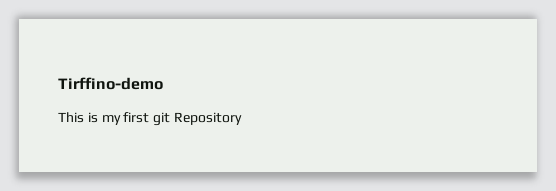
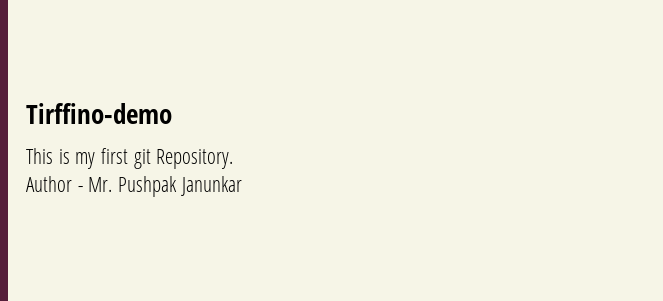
- This is my first git Repository
+ This is my first git Repository.
+ Author - Mr. Pushpak Janunkar

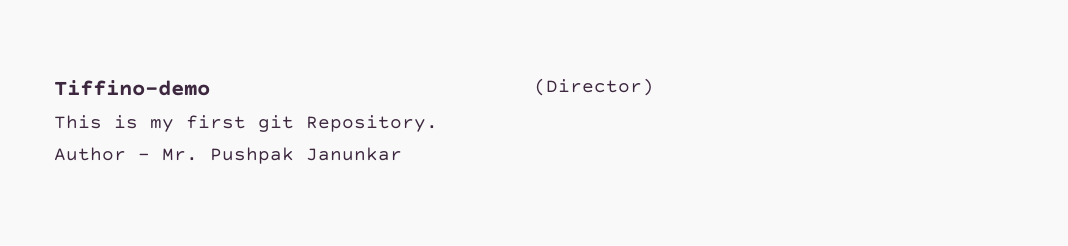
- Tirffino-demo
+ Tiffino-demo
- Author - Mr. Pushpak Janunkar
+ Author - Mr. Pushpak Janunkar (Director)

